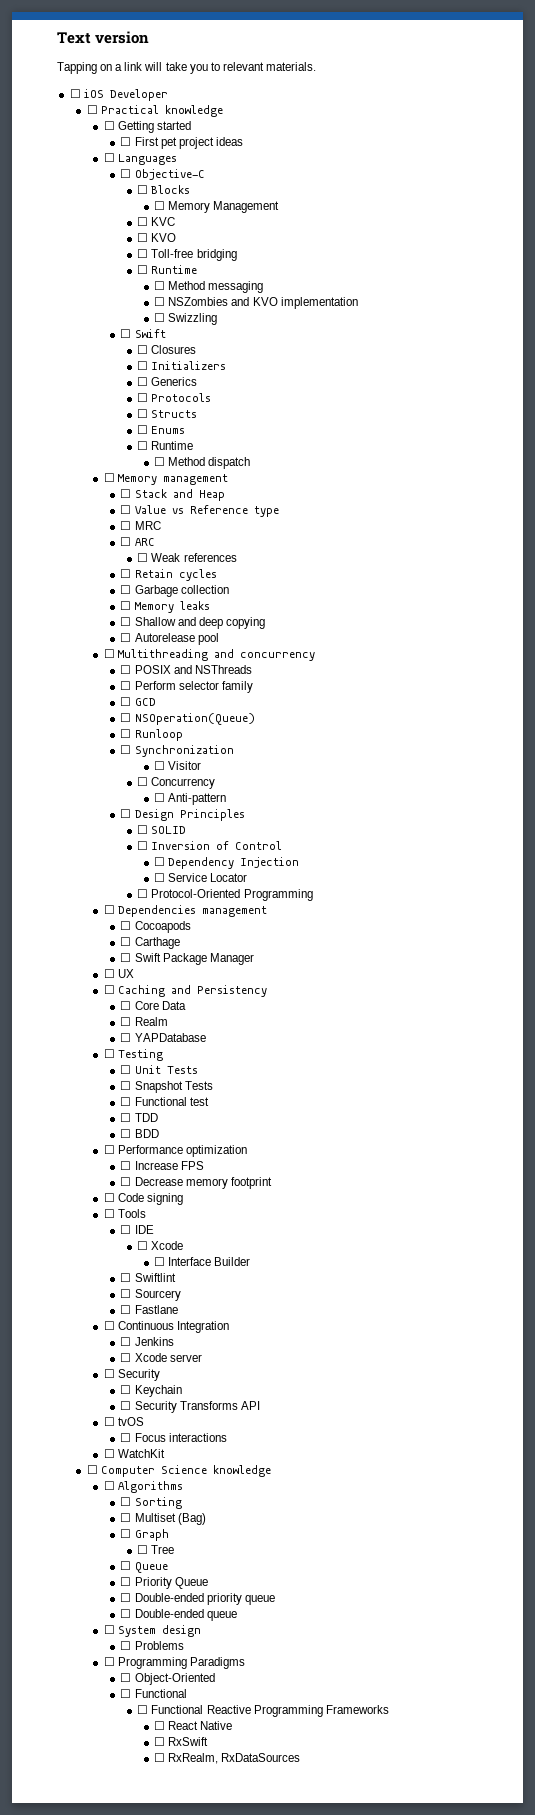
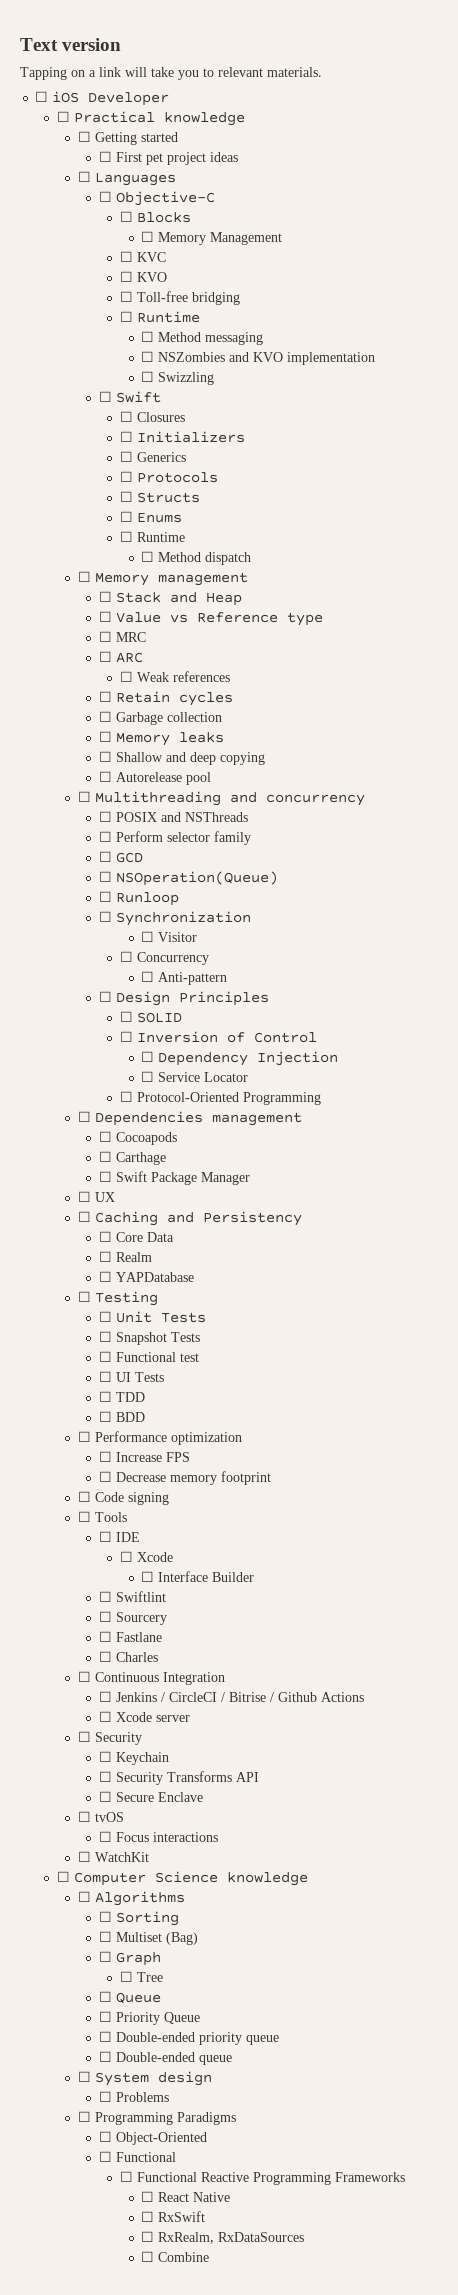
+ ☐ UI Tests
+ ☐ Charles
- ☐ Jenkins
+ ☐ Jenkins / CircleCI / Bitrise / Github Actions
+ ☐ Secure Enclave
+ ☐ Combine

